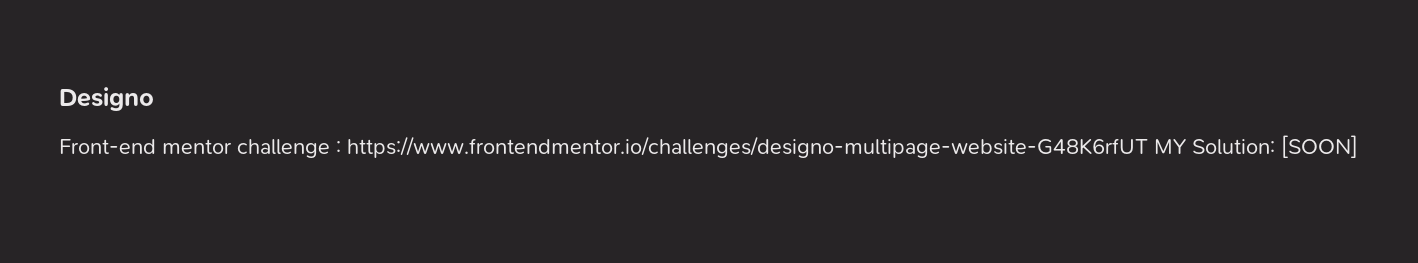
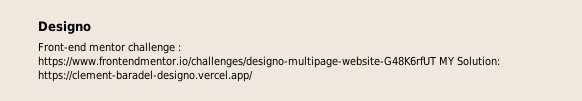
- Front-end mentor challenge : https://www.frontendmentor.io/challenges/designo-multipage-website-G48K6rfUT MY Solution: [SOON]
+ Front-end mentor challenge : https://www.frontendmentor.io/challenges/designo-multipage-website-G48K6rfUT MY Solution: https://clement-baradel-designo.vercel.app/

